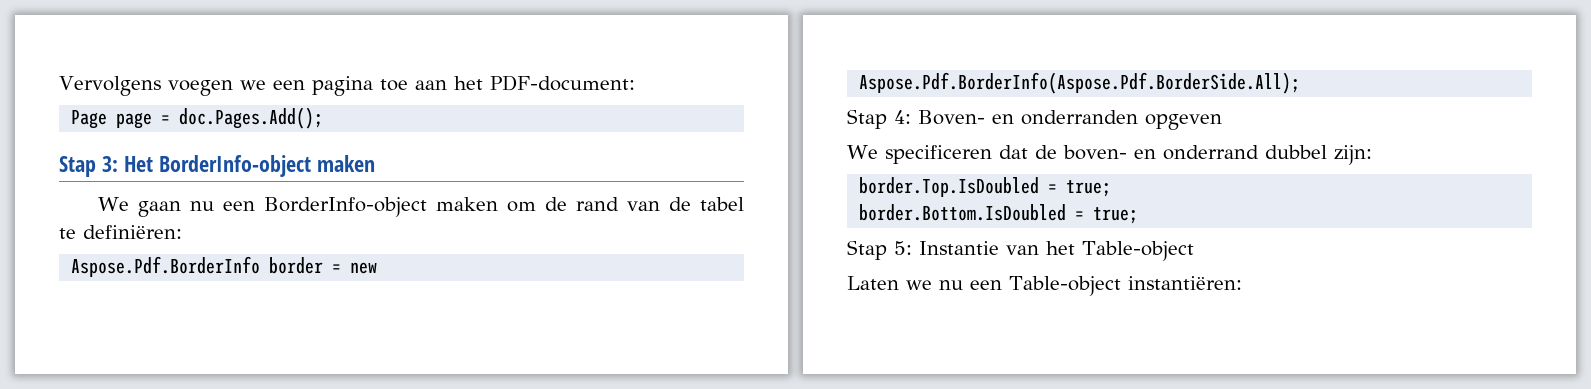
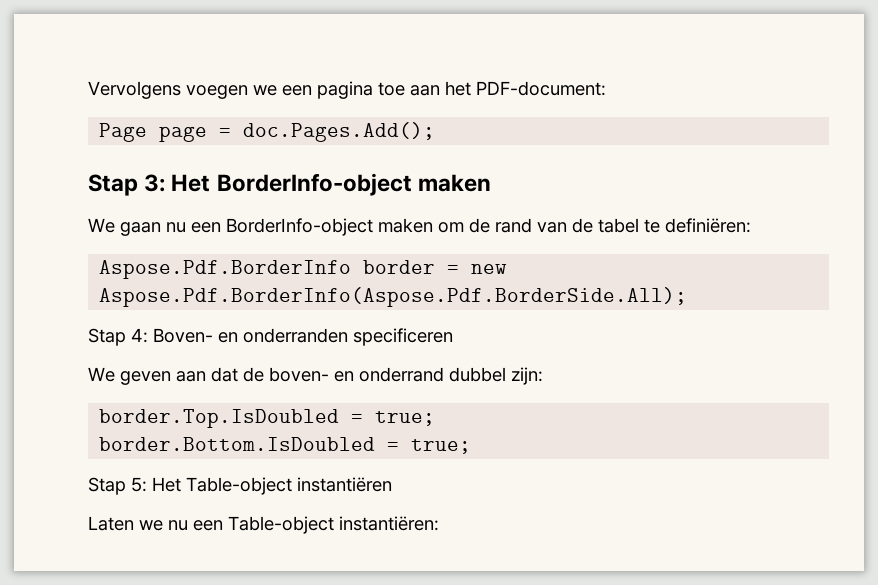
- Stap 4: Boven- en onderranden opgeven
- We specificeren dat de boven- en onderrand dubbel zijn:
+ Stap 4: Boven- en onderranden specificeren
+ We geven aan dat de boven- en onderrand dubbel zijn:
- Stap 5: Instantie van het Table-object
+ Stap 5: Het Table-object instantiëren

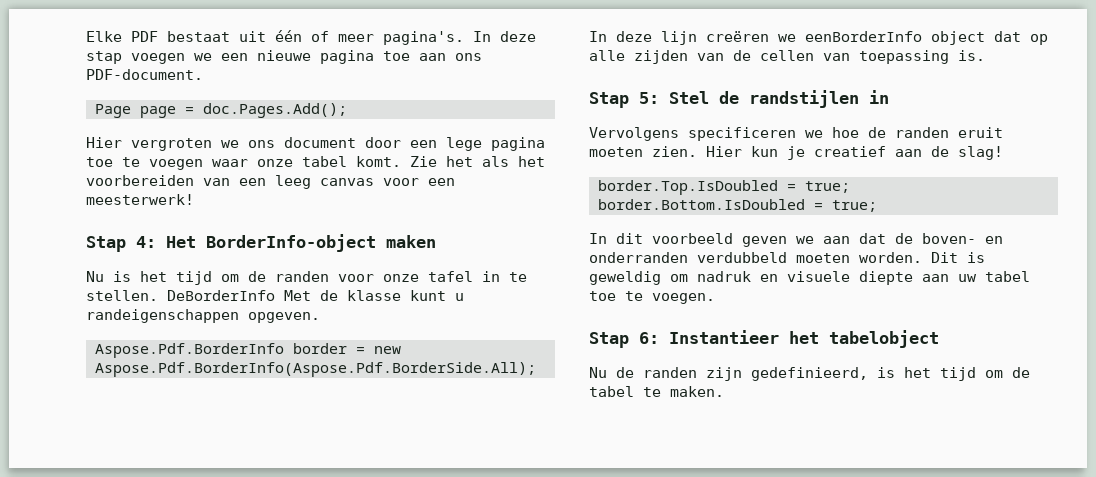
- Vervolgens voegen we een pagina toe aan het PDF-document:
+ Elke PDF bestaat uit één of meer pagina's. In deze stap voegen we een nieuwe pagina toe aan ons PDF-document.
- Stap 3: Het BorderInfo-object maken
+ Hier vergroten we ons document door een lege pagina toe te voegen waar onze tabel komt. Zie het als het voorbereiden van een leeg canvas voor een meesterwerk!
+ Stap 4: Het BorderInfo-object maken
- We gaan nu een BorderInfo-object maken om de rand van de tabel te definiëren:
+ Nu is het tijd om de randen voor onze tafel in te stellen. DeBorderInfo Met de klasse kunt u randeigenschappen opgeven.
- Stap 4: Boven- en onderranden specificeren
- We geven aan dat de boven- en onderrand dubbel zijn:
+ In deze lijn creëren we eenBorderInfo object dat op alle zijden van de cellen van toepassing is.
+ Stap 5: Stel de randstijlen in
+ Vervolgens specificeren we hoe de randen eruit moeten zien. Hier kun je creatief aan de slag!
- Stap 5: Het Table-object instantiëren
- Laten we nu een Table-object instantiëren:
+ In dit voorbeeld geven we aan dat de boven- en onderranden verdubbeld moeten worden. Dit is geweldig om nadruk en visuele diepte aan uw tabel toe te voegen.
+ Stap 6: Instantieer het tabelobject
+ Nu de randen zijn gedefinieerd, is het tijd om de tabel te maken.

